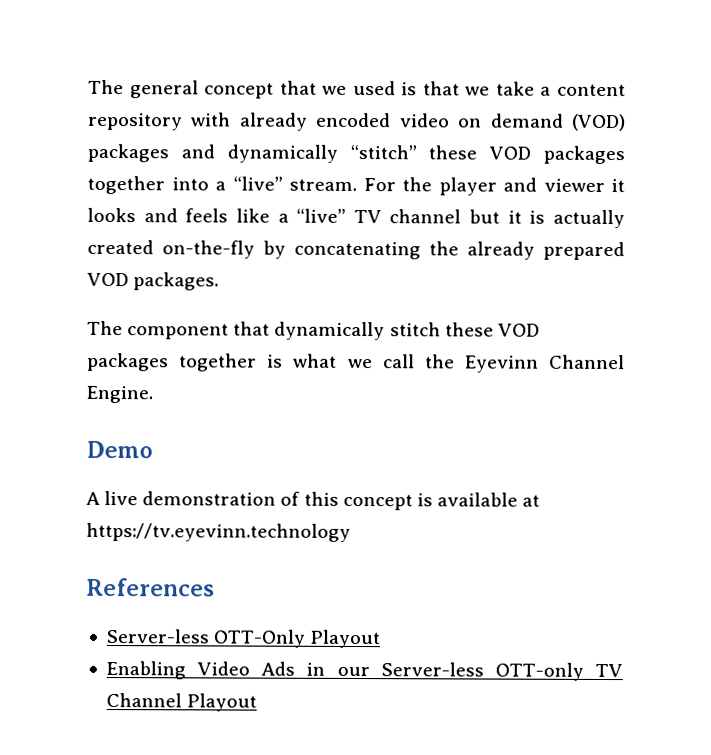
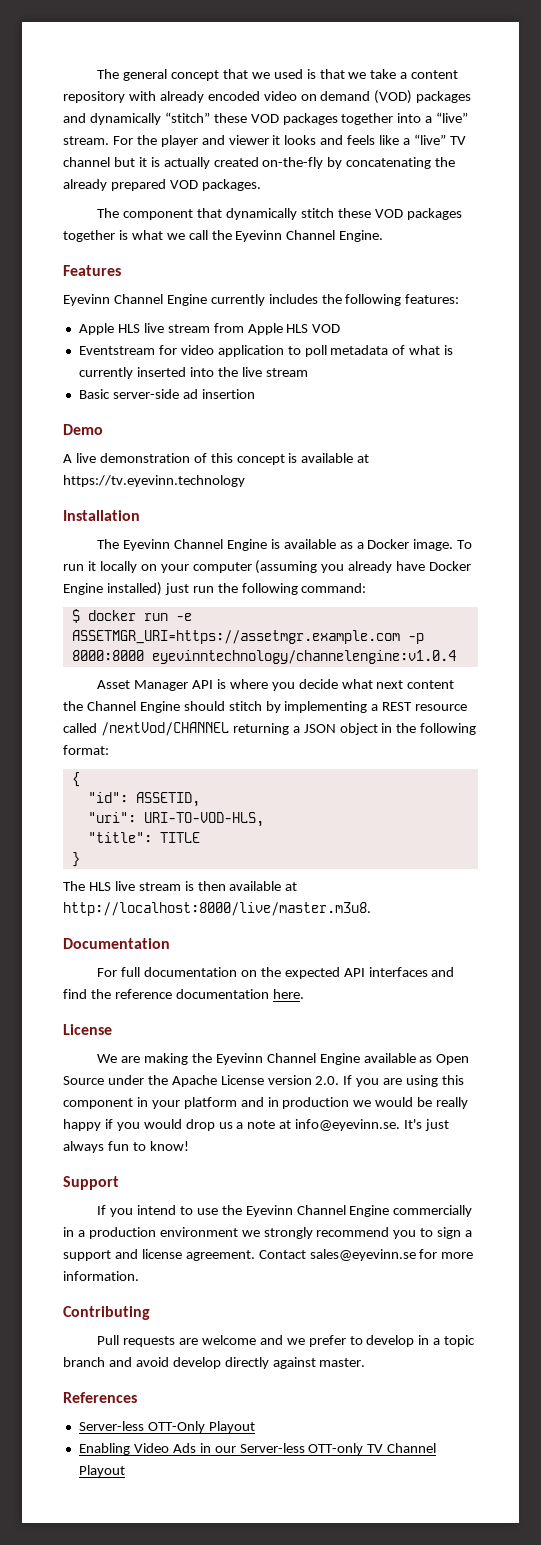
+ Features
+ Eyevinn Channel Engine currently includes the following features:
+ Apple HLS live stream from Apple HLS VOD
+ Eventstream for video application to poll metadata of what is currently inserted into the live stream
+ Basic server-side ad insertion
+ Installation
+ The Eyevinn Channel Engine is available as a Docker image. To run it locally on your computer (assuming you already have Docker Engine installed) just run the following command:
+ $ docker run -e ASSETMGR_URI=https://assetmgr.example.com -p 8000:8000 eyevinntechnology/channelengine:v1.0.4
+ Asset Manager API is where you decide what next content the Channel Engine should stitch by implementing a REST resource called /nextVod/CHANNEL returning a JSON object in the following format:
+ {
+ "id": ASSETID,
+ "uri": URI-TO-VOD-HLS,
+ "title": TITLE
+ }
+ The HLS live stream is then available at http://localhost:8000/live/master.m3u8.
+ Documentation
+ For full documentation on the expected API interfaces and find the reference documentation here.
+ License
+ We are making the Eyevinn Channel Engine available as Open Source under the Apache License version 2.0. If you are using this component in your platform and in production we would be really happy if you would drop us a note at info@eyevinn.se. It's just always fun to know!
+ Support
+ If you intend to use the Eyevinn Channel Engine commercially in a production environment we strongly recommend you to sign a support and license agreement. Contact sales@eyevinn.se for more information.
+ Contributing
+ Pull requests are welcome and we prefer to develop in a topic branch and avoid develop directly against master.

